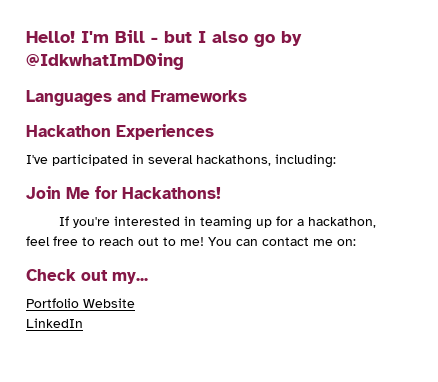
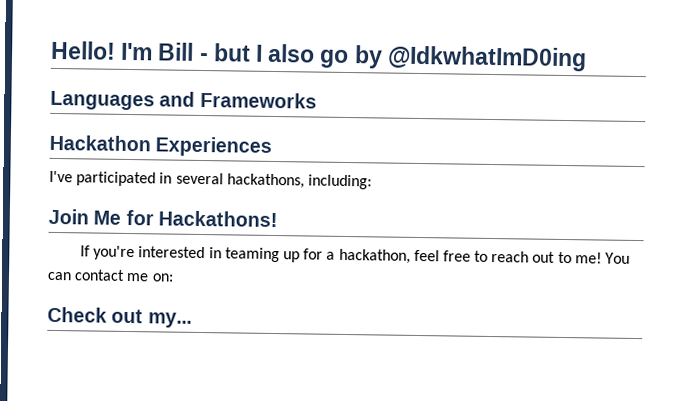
- Portfolio Website
- LinkedIn

